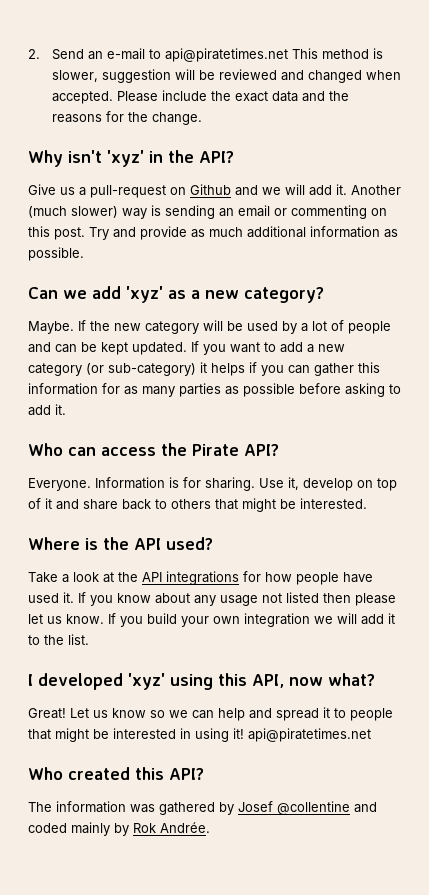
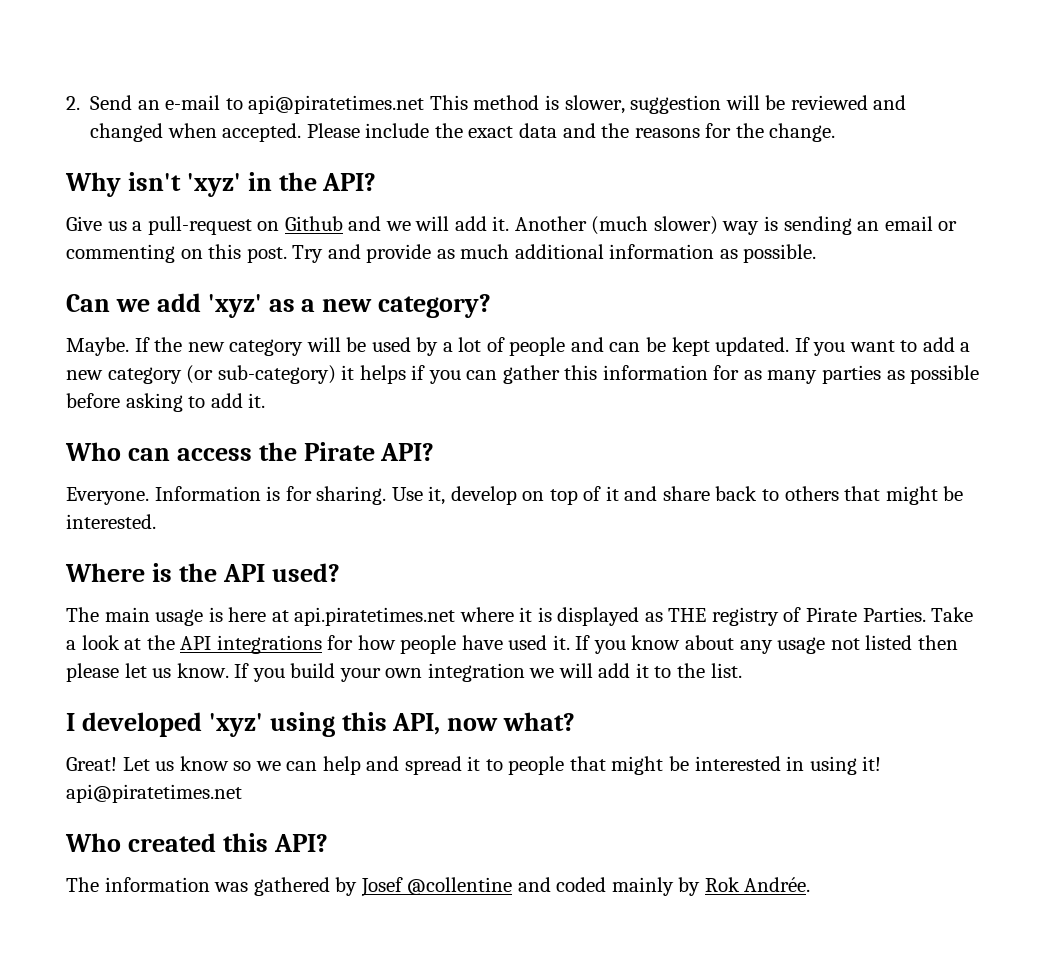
+ The main usage is here at api.piratetimes.net where it is displayed as THE registry of Pirate Parties.

